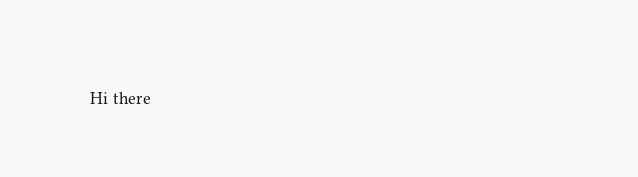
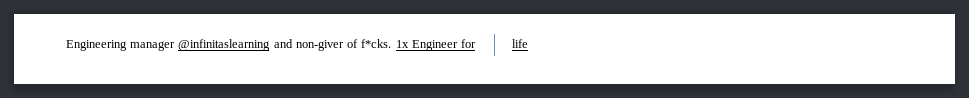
- Hi there
+ Engineering manager @infinitaslearning and non-giver of f*cks. 1x Engineer for life

